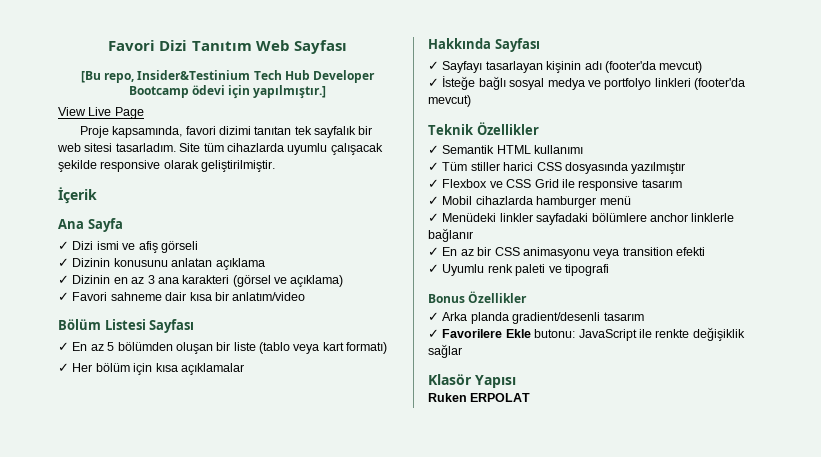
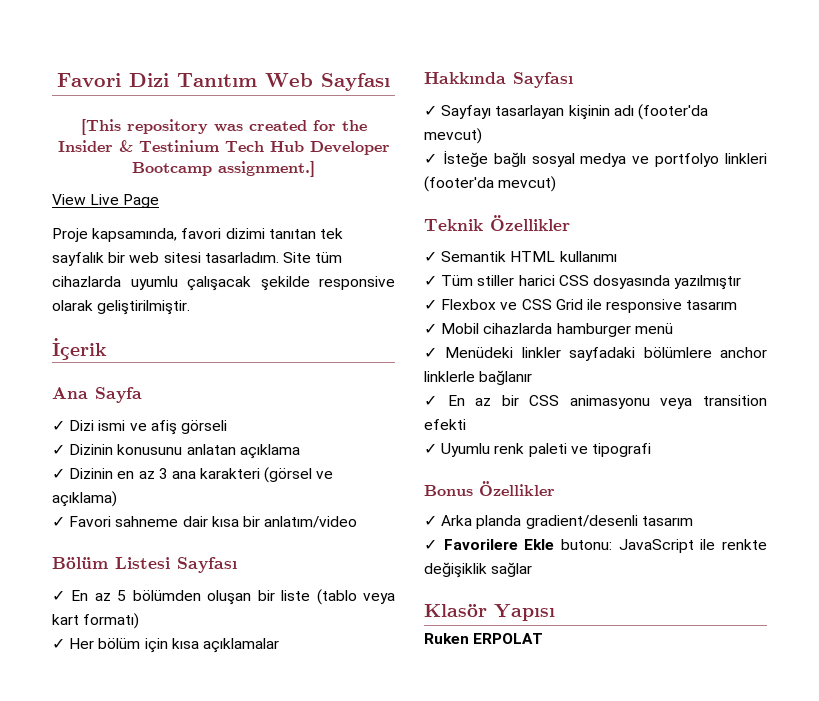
- [Bu repo, Insider&Testinium Tech Hub Developer Bootcamp ödevi için yapılmıştır.]
+ [This repository was created for the Insider & Testinium Tech Hub Developer Bootcamp assignment.]

